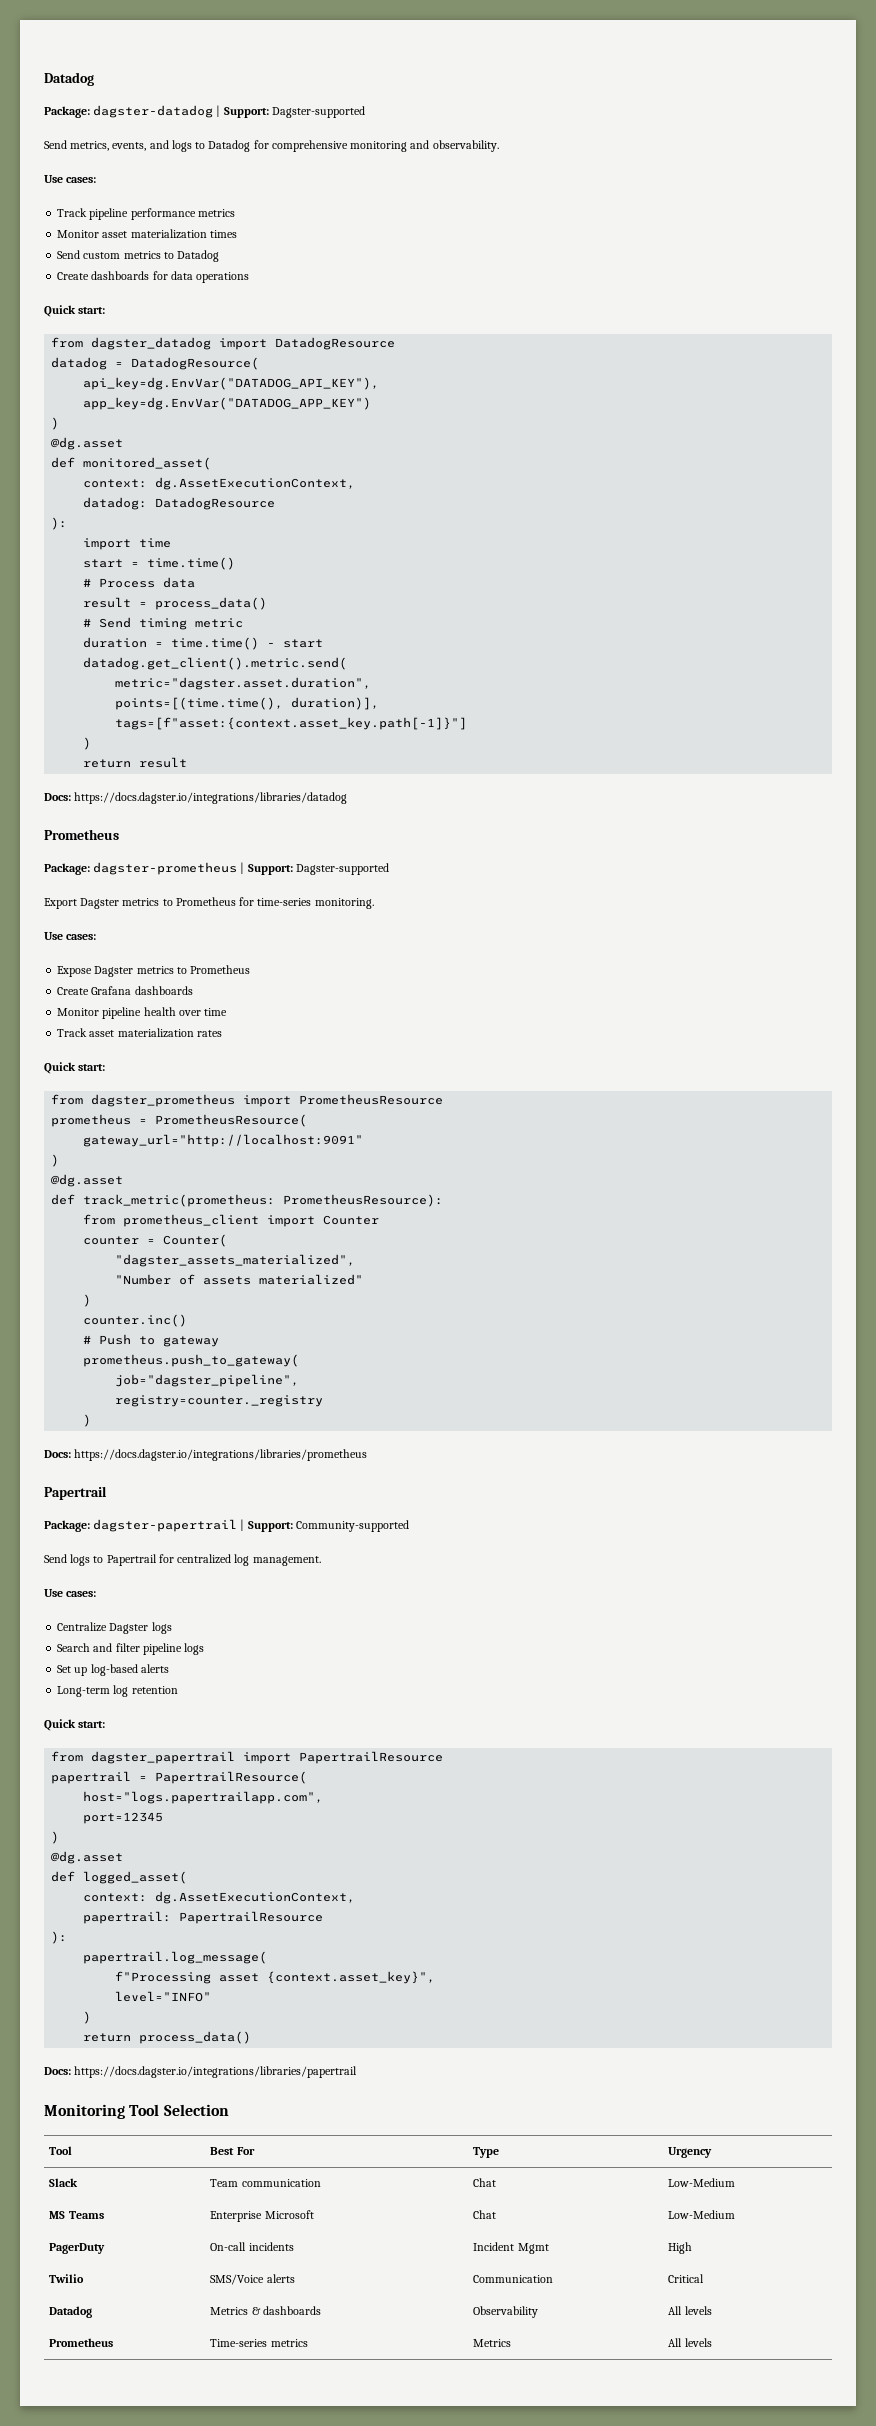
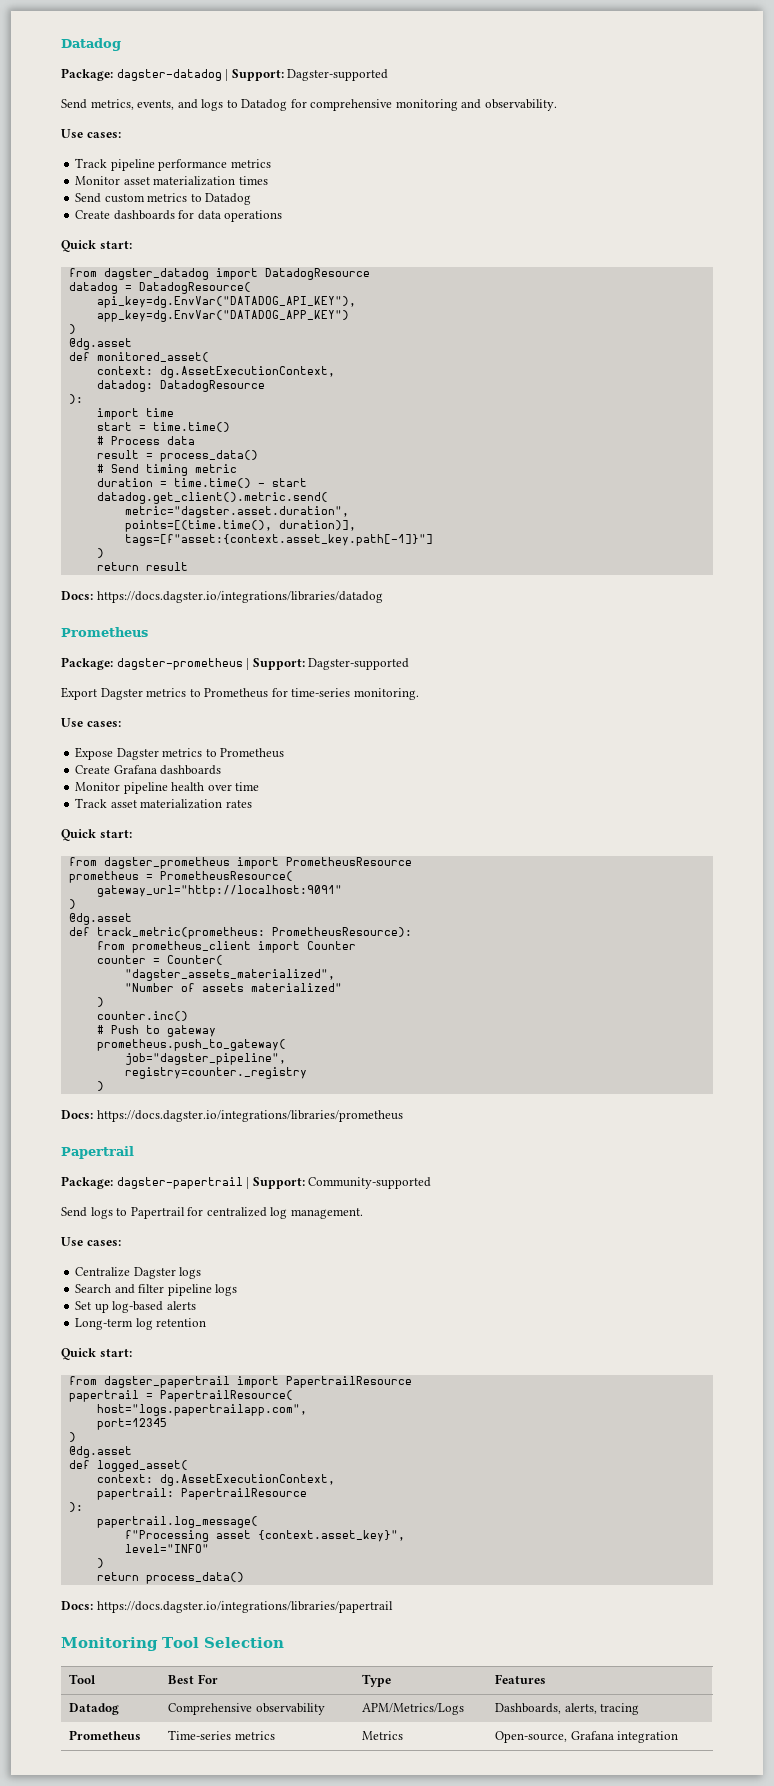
- Tool | Best For | Type | Urgency
- Slack | Team communication | Chat | Low-Medium
- MS Teams | Enterprise Microsoft | Chat | Low-Medium
- PagerDuty | On-call incidents | Incident Mgmt | High
- Twilio | SMS/Voice alerts | Communication | Critical
- Datadog | Metrics & dashboards | Observability | All levels
+ Tool | Best For | Type | Features
+ Datadog | Comprehensive observability | APM/Metrics/Logs | Dashboards, alerts, tracing
- Prometheus | Time-series metrics | Metrics | All levels
+ Prometheus | Time-series metrics | Metrics | Open-source, Grafana integration

